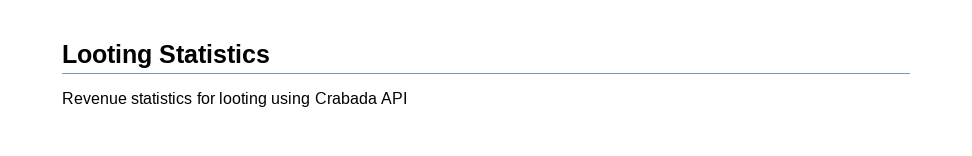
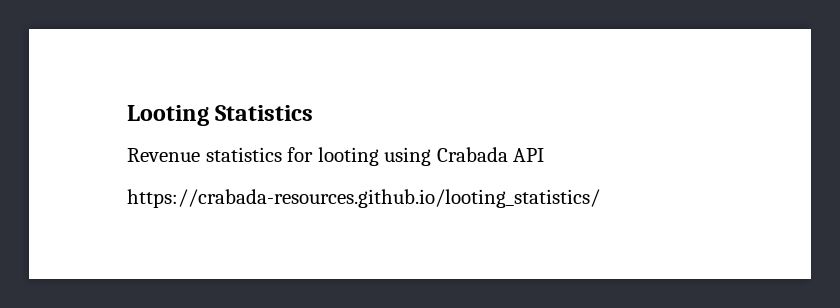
+ https://crabada-resources.github.io/looting_statistics/

